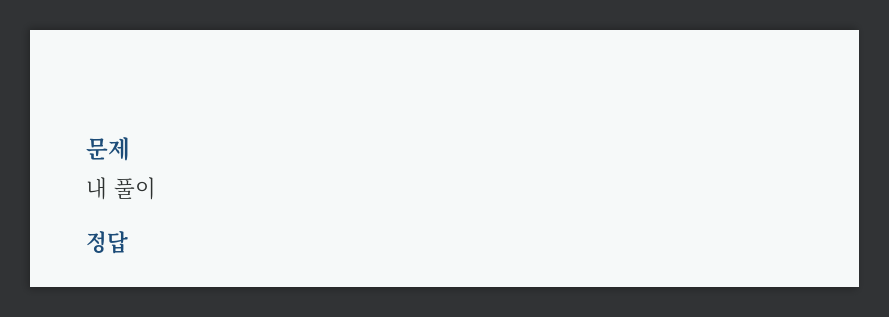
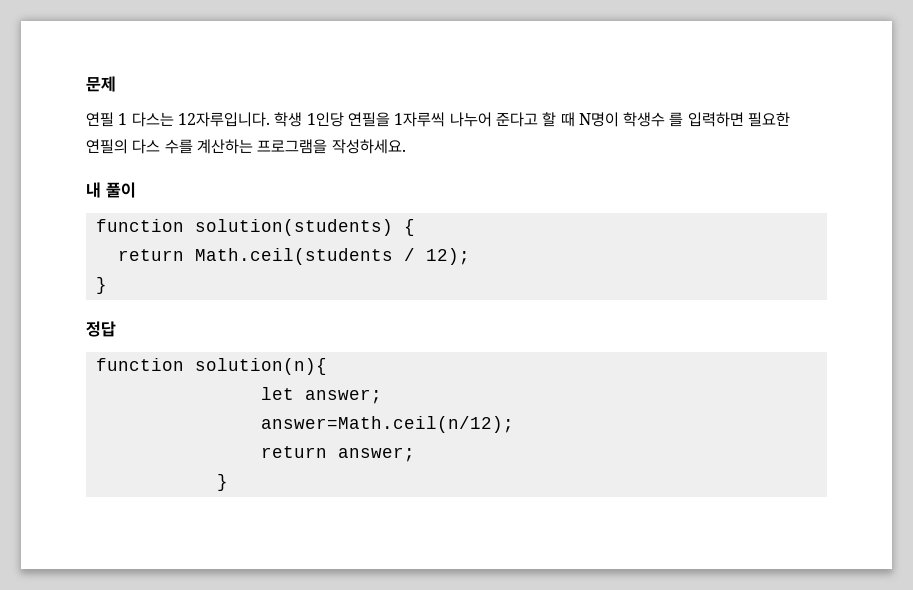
+ 연필 1 다스는 12자루입니다. 학생 1인당 연필을 1자루씩 나누어 준다고 할 때 N명이 학생수 를 입력하면 필요한 연필의 다스 수를 계산하는 프로그램을 작성하세요.
  내 풀이
+ function solution(students) {
+ return Math.ceil(students / 12);
+ }
  정답
+ function solution(n){
+ let answer;
+ answer=Math.ceil(n/12);
+ return answer;
+ }

